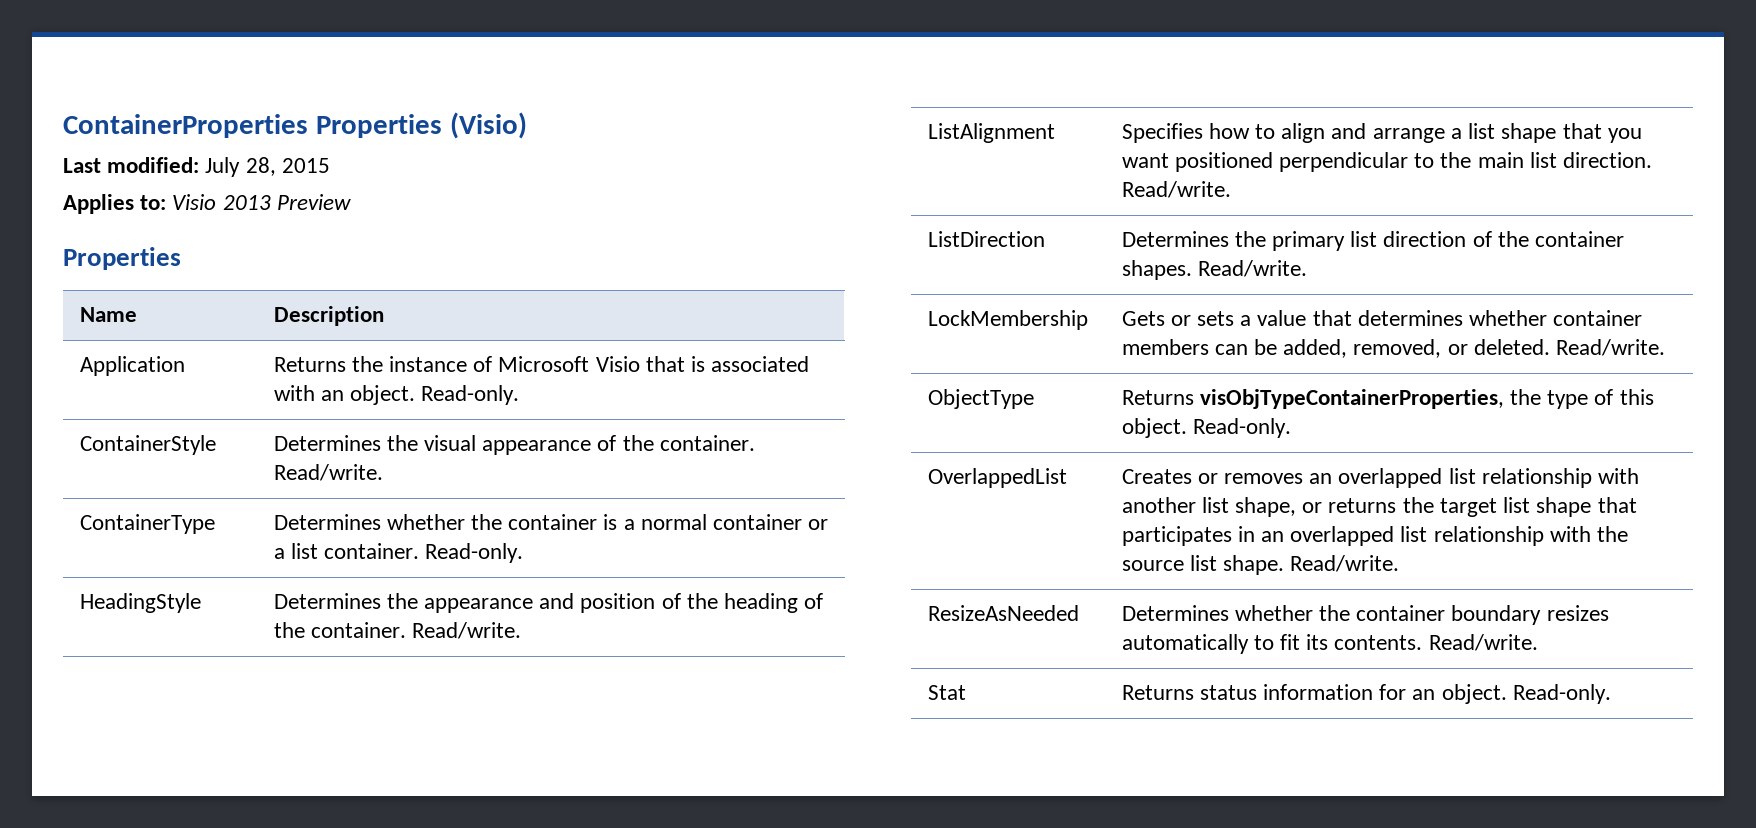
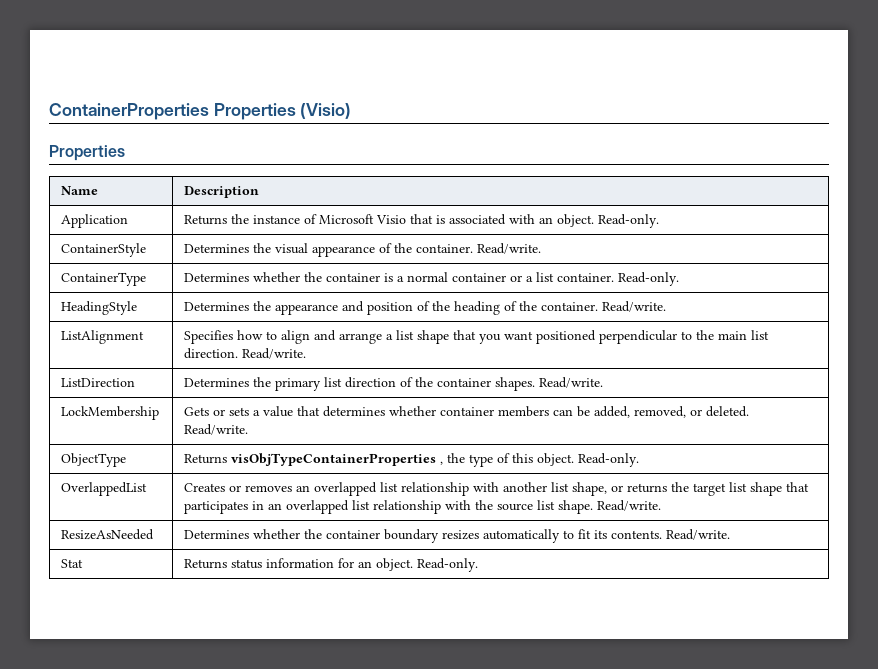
- Last modified: July 28, 2015
- Applies to: Visio 2013 Preview
- ObjectType | Returns visObjTypeContainerProperties, the type of this object. Read-only.
+ ObjectType | Returns visObjTypeContainerProperties , the type of this object. Read-only.

